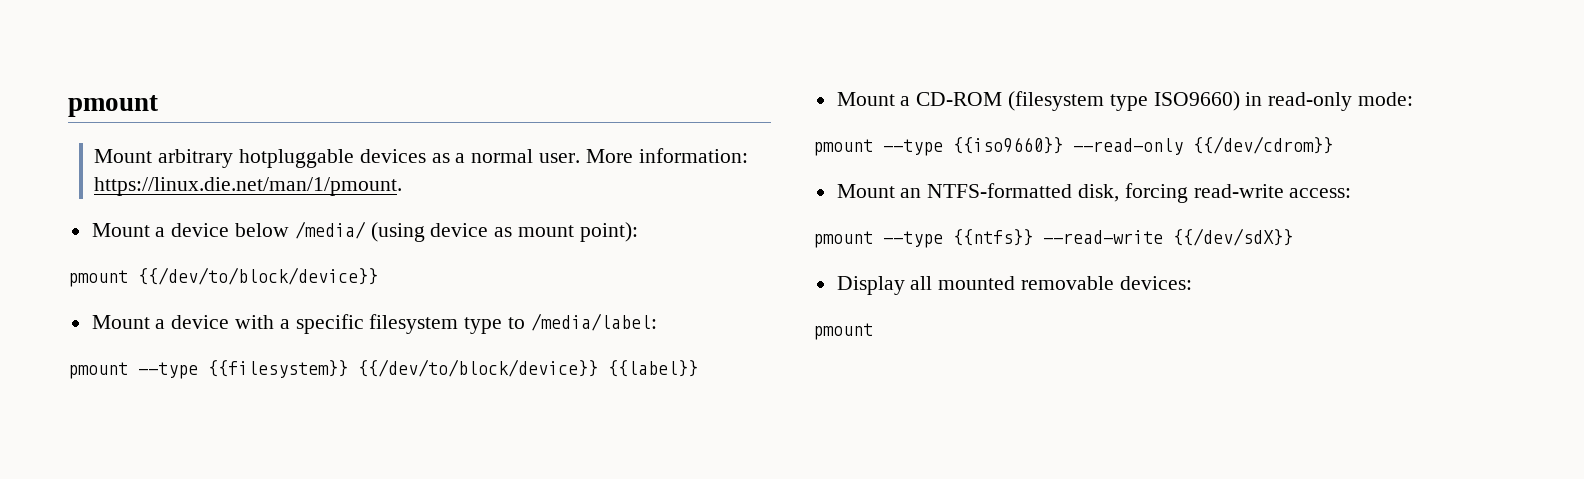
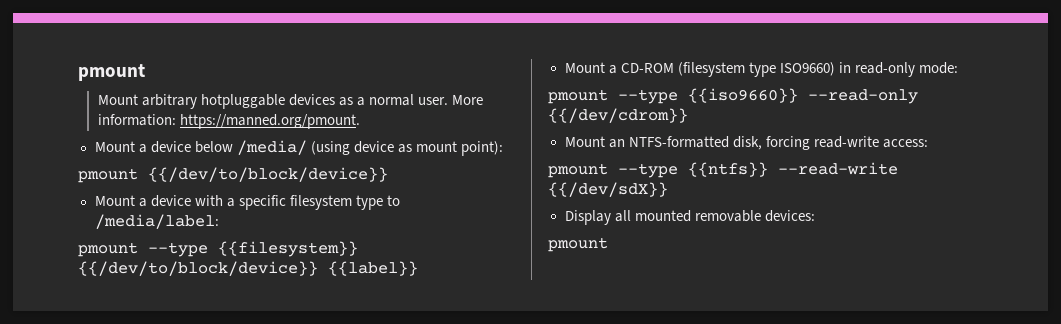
- More information: https://linux.die.net/man/1/pmount.
+ More information: https://manned.org/pmount.

